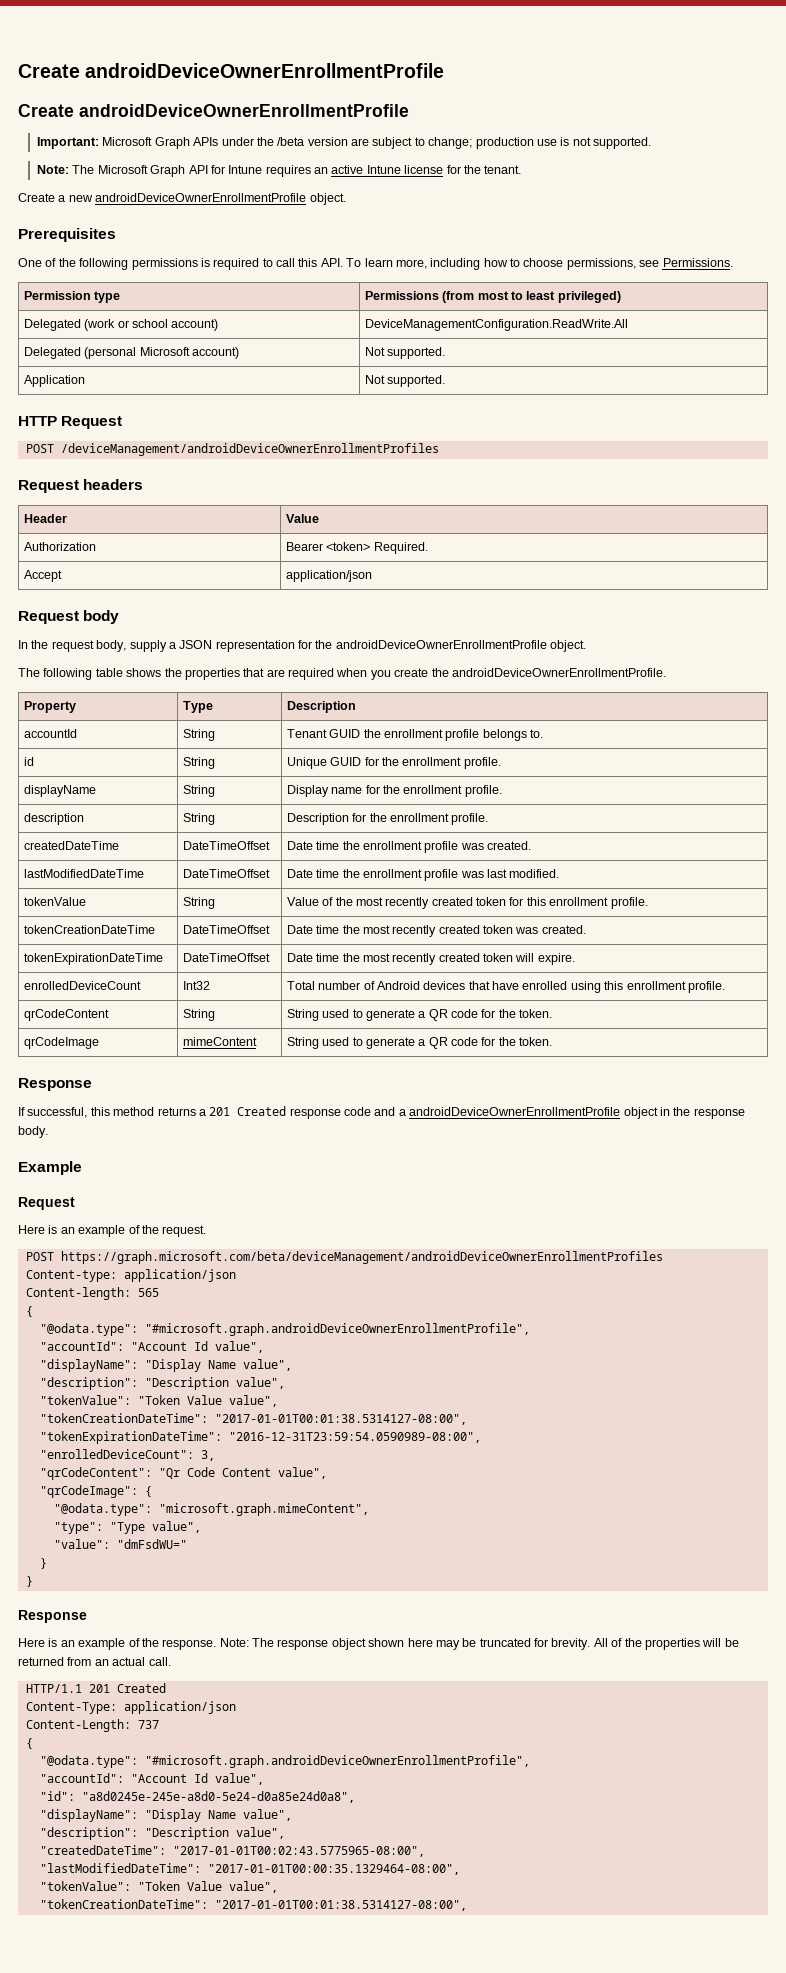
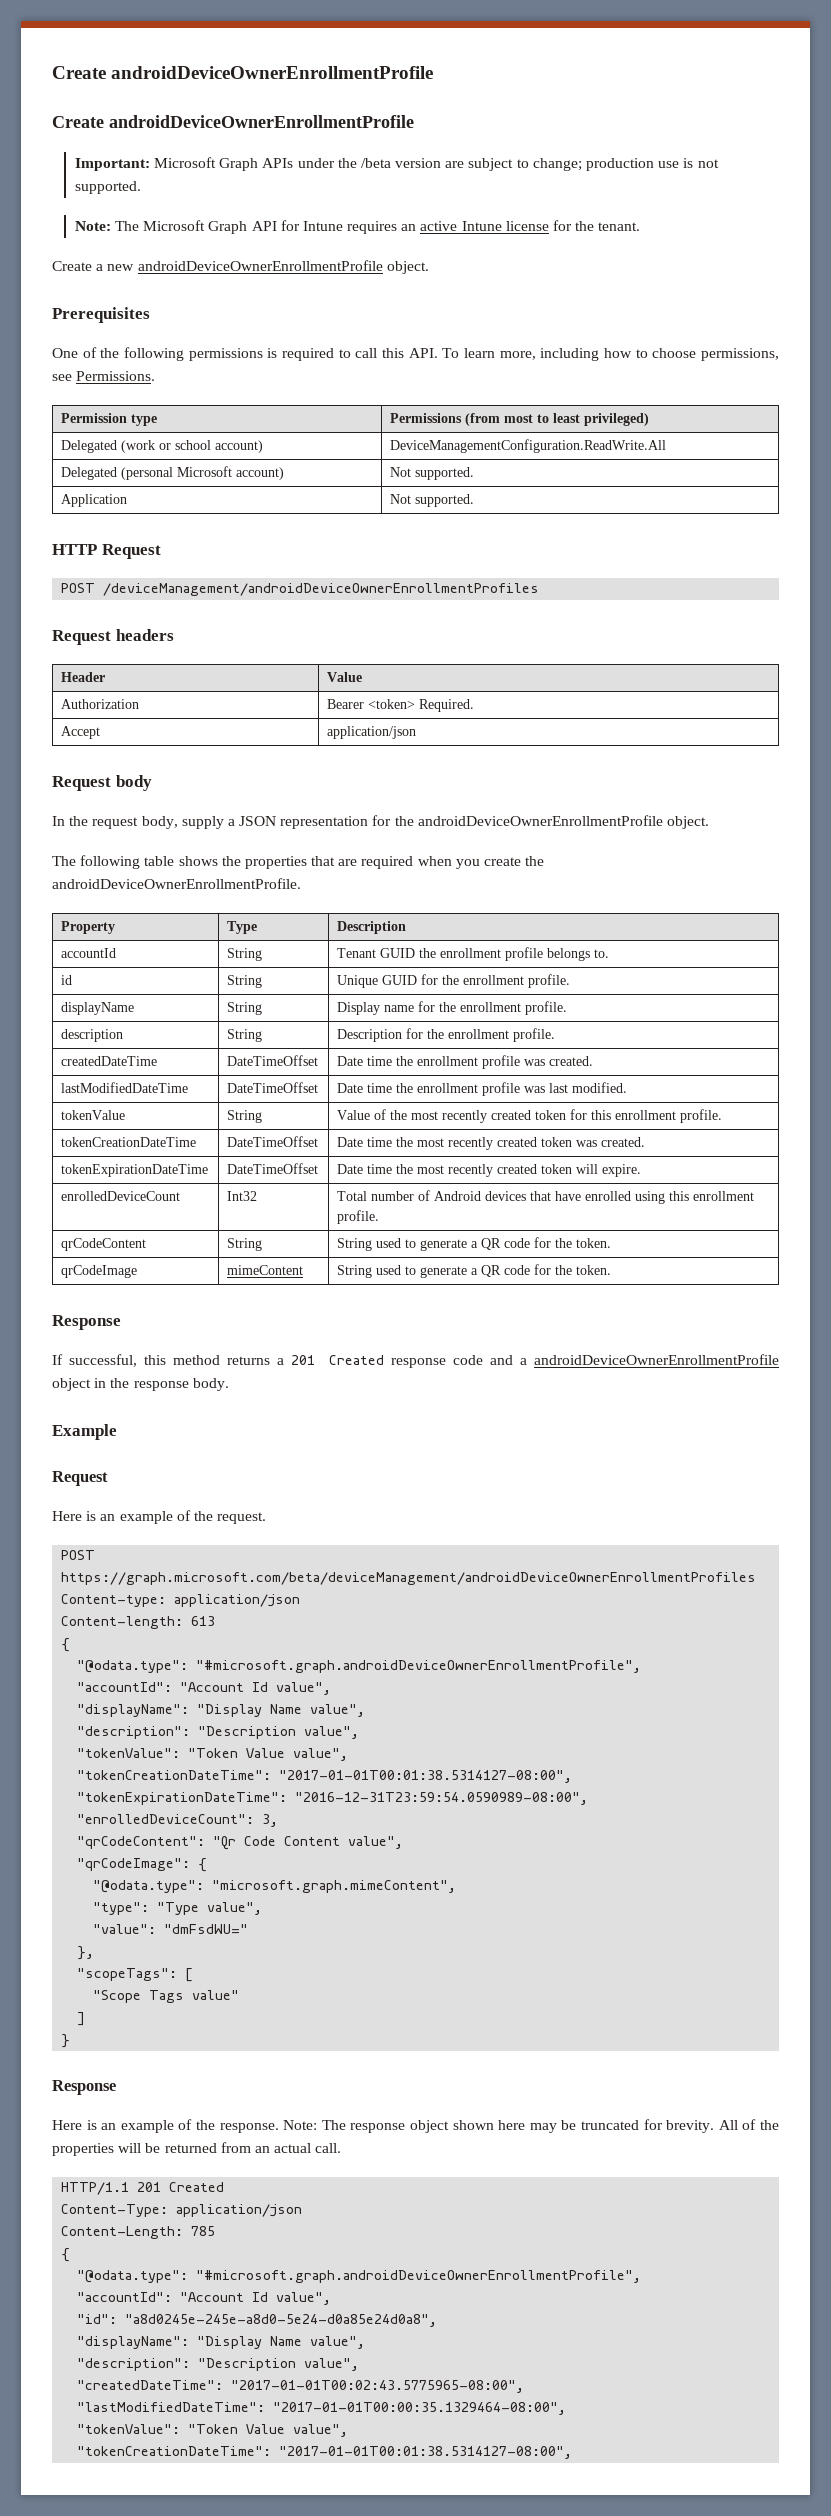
- Content-length: 565
+ Content-length: 613
  "value": "dmFsdWU="
- }
+ },
+ "scopeTags": [
+ "Scope Tags value"
+ ]
- Content-Length: 737
+ Content-Length: 785

